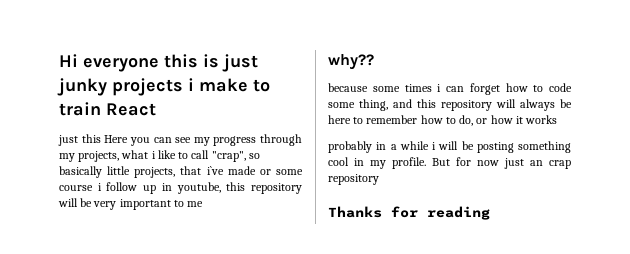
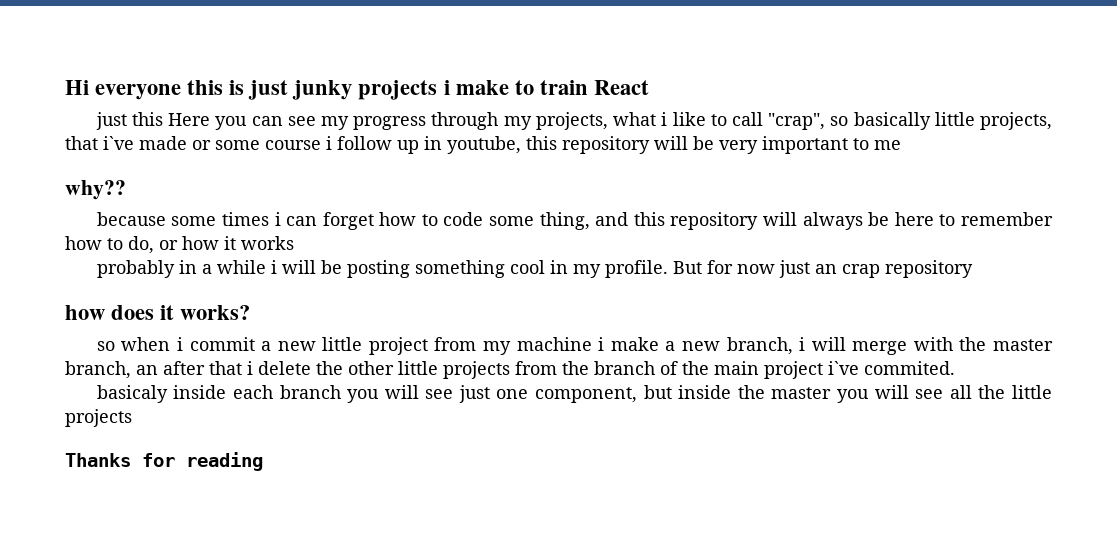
+ how does it works?
+ so when i commit a new little project from my machine i make a new branch, i will merge with the master branch, an after that i delete the other little projects from the branch of the main project i`ve commited.
+ basicaly inside each branch you will see just one component, but inside the master you will see all the little projects

